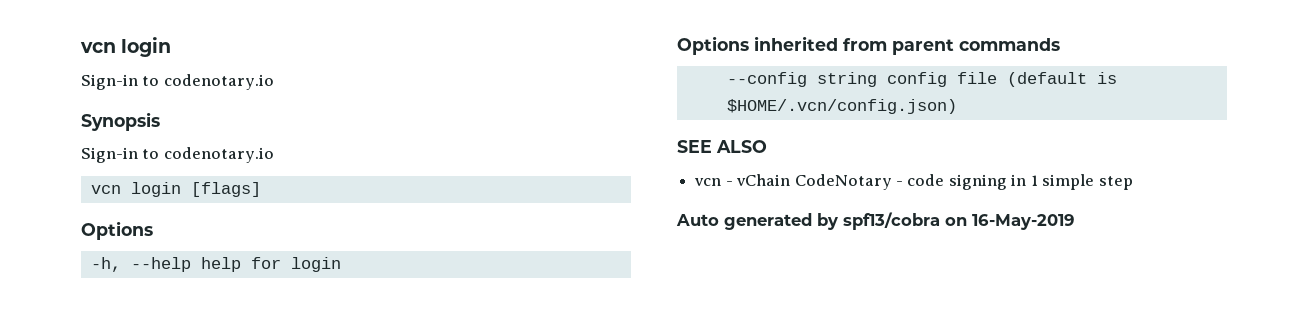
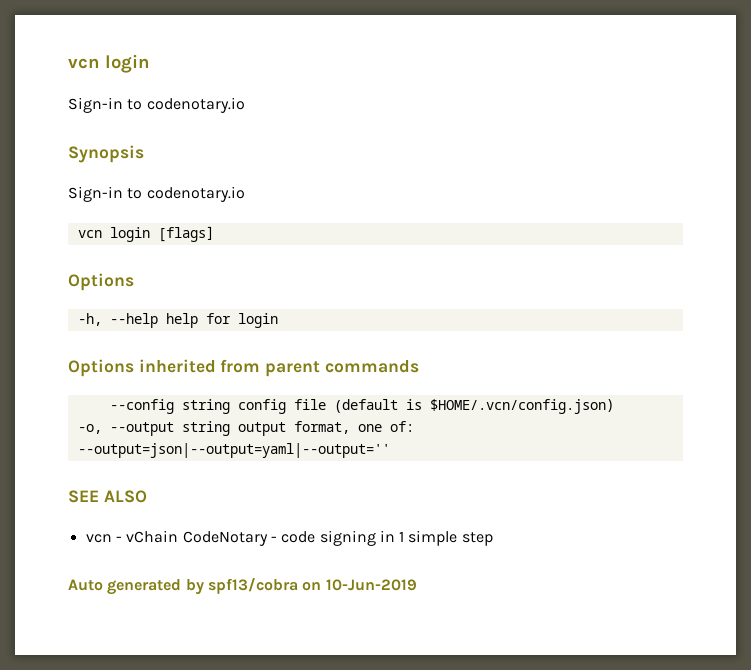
+ -o, --output string output format, one of: --output=json|--output=yaml|--output=''
- Auto generated by spf13/cobra on 16-May-2019
+ Auto generated by spf13/cobra on 10-Jun-2019

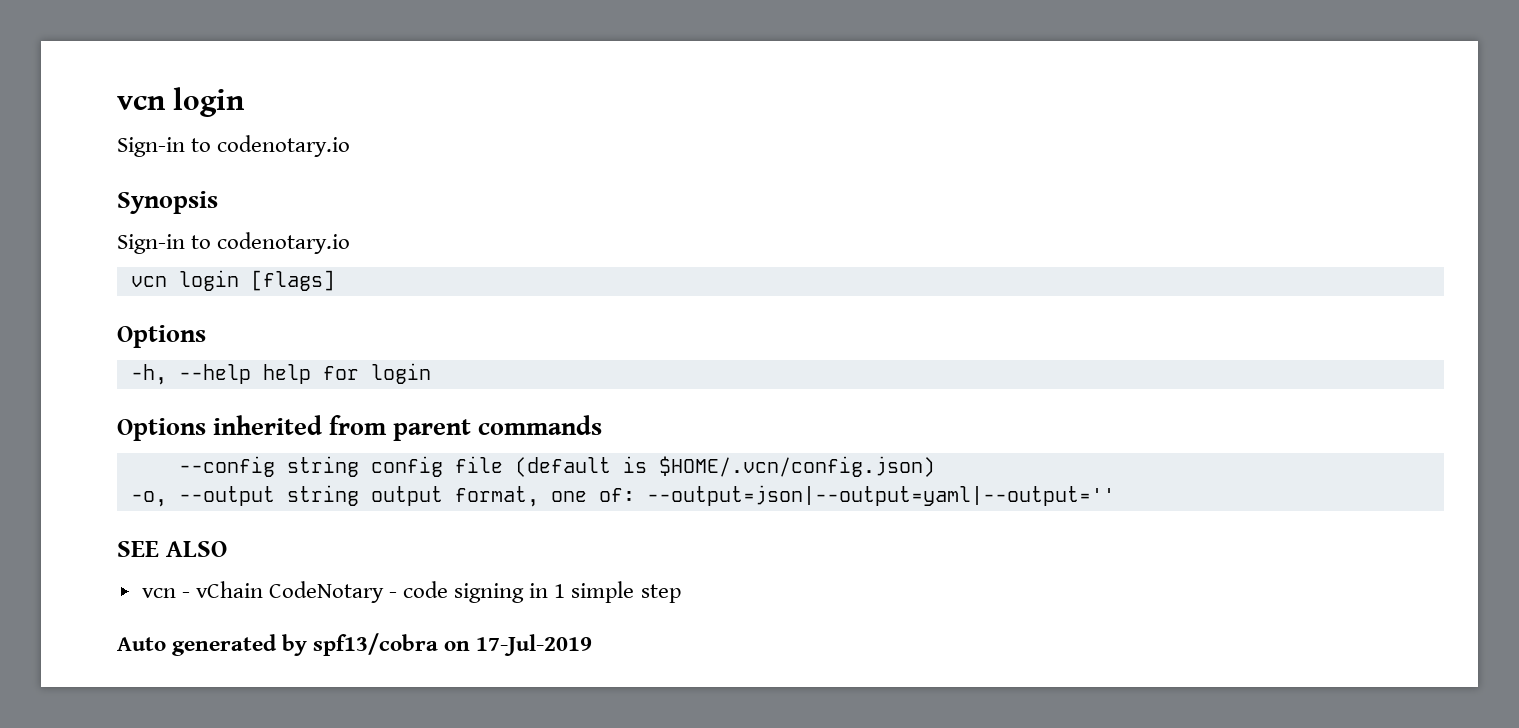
- Auto generated by spf13/cobra on 10-Jun-2019
+ Auto generated by spf13/cobra on 17-Jul-2019

